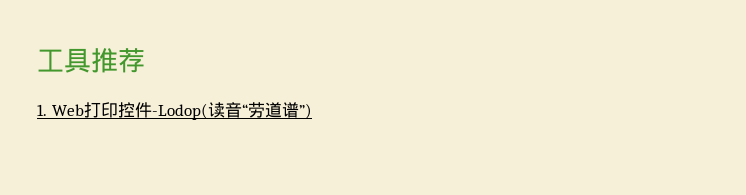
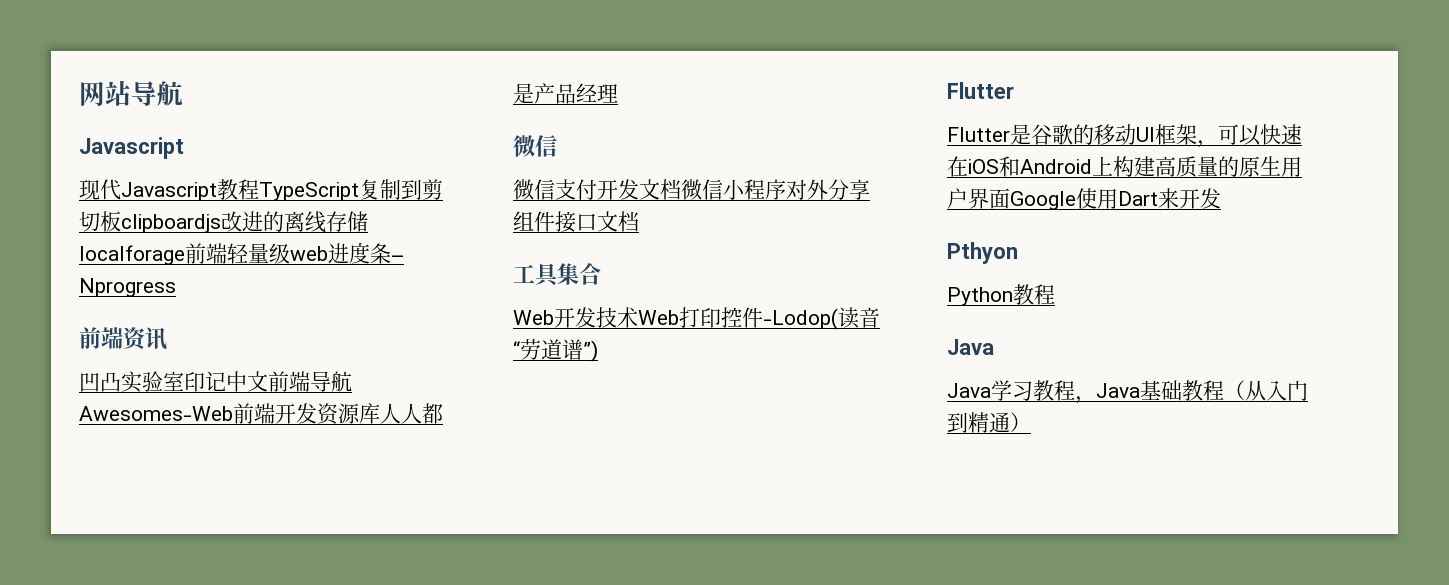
- 工具推荐
- 1. Web打印控件-Lodop(读音“劳道谱”)
+ 网站导航
+ Javascript
+ 现代Javascript教程TypeScript复制到剪切板clipboardjs改进的离线存储localforage前端轻量级web进度条– Nprogress
+ 前端资讯
+ 凹凸实验室印记中文前端导航Awesomes-Web前端开发资源库人人都是产品经理
+ 微信
+ 微信支付开发文档微信小程序对外分享组件接口文档
+ 工具集合
+ Web开发技术Web打印控件-Lodop(读音“劳道谱”)
+ Flutter
+ Flutter是谷歌的移动UI框架，可以快速在iOS和Android上构建高质量的原生用户界面Google使用Dart来开发
+ Pthyon
+ Python教程
+ Java
+ Java学习教程，Java基础教程（从入门到精通）

